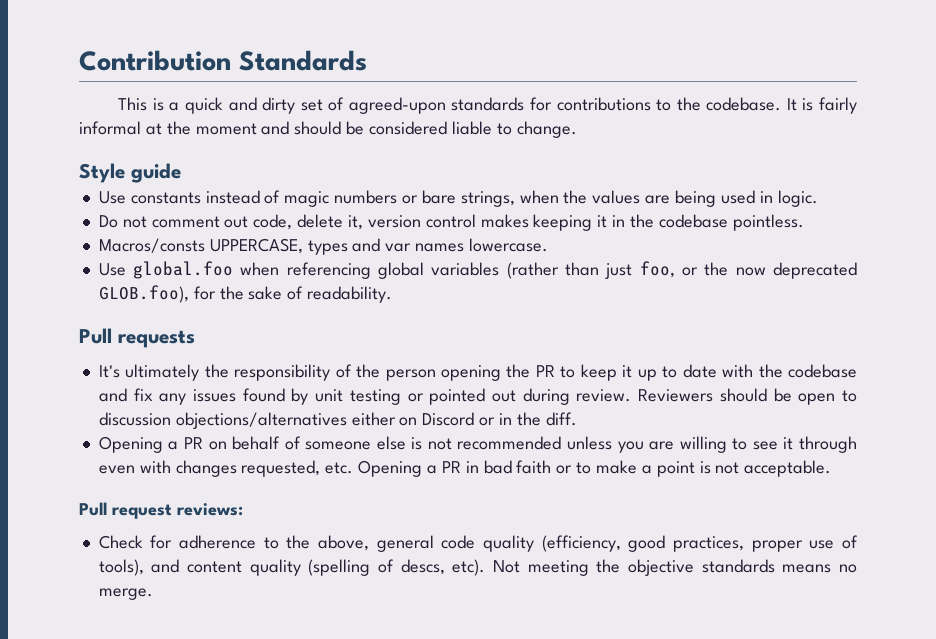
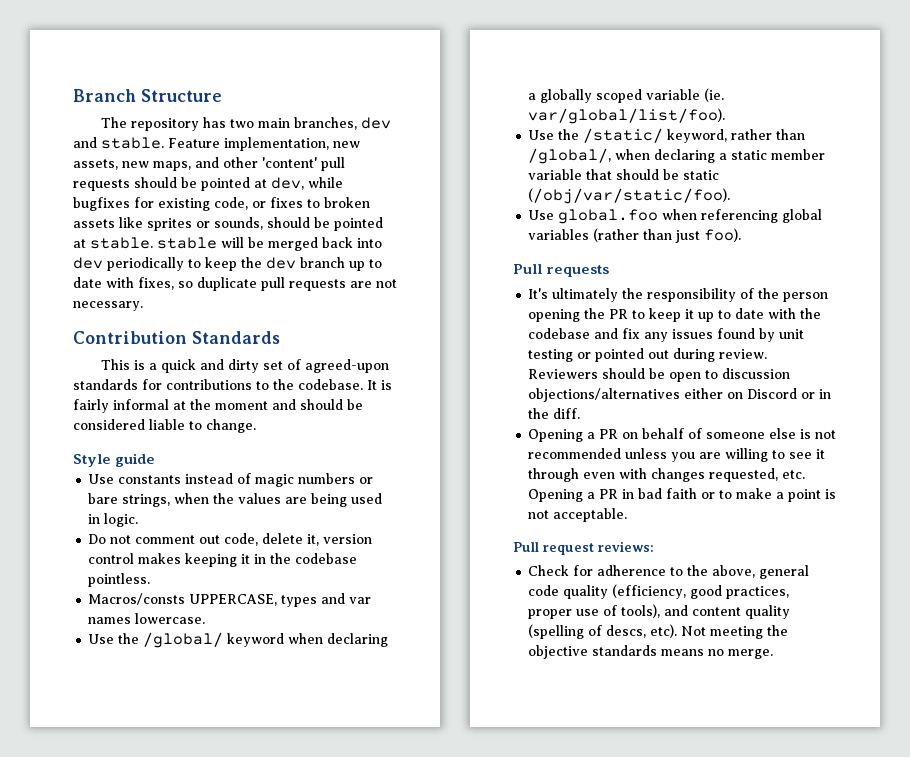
+ Branch Structure
+ The repository has two main branches, dev and stable. Feature implementation, new assets, new maps, and other 'content' pull requests should be pointed at dev, while bugfixes for existing code, or fixes to broken assets like sprites or sounds, should be pointed at stable. stable will be merged back into dev periodically to keep the dev branch up to date with fixes, so duplicate pull requests are not necessary.
+ Use the /global/ keyword when declaring a globally scoped variable (ie. var/global/list/foo).
+ Use the /static/ keyword, rather than /global/, when declaring a static member variable that should be static (/obj/var/static/foo).
- Use global.foo when referencing global variables (rather than just foo, or the now deprecated GLOB.foo), for the sake of readability.
+ Use global.foo when referencing global variables (rather than just foo).

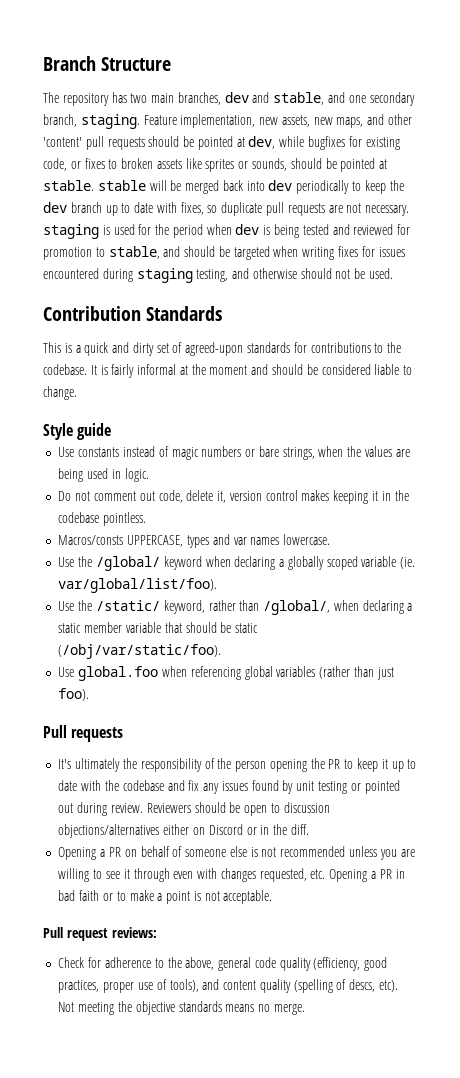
- The repository has two main branches, dev and stable.
+ The repository has two main branches, dev and stable, and one secondary branch, staging.
- Feature implementation, new assets, new maps, and other 'content' pull requests should be pointed at dev, while bugfixes for existing code, or fixes to broken assets like sprites or sounds, should be pointed at stable. stable will be merged back into dev periodically to keep the dev branch up to date with fixes, so duplicate pull requests are not necessary.
+ Feature implementation, new assets, new maps, and other 'content' pull requests should be pointed at dev, while bugfixes for existing code, or fixes to broken assets like sprites or sounds, should be pointed at stable. stable will be merged back into dev periodically to keep the dev branch up to date with fixes, so duplicate pull requests are not necessary. staging is used for the period when dev is being tested and reviewed for promotion to stable, and should be targeted when writing fixes for issues encountered during staging testing, and otherwise should not be used.

